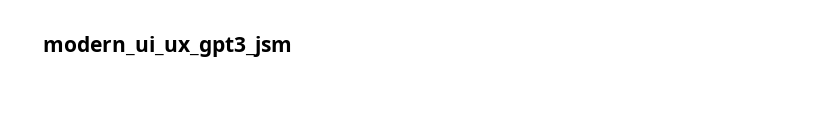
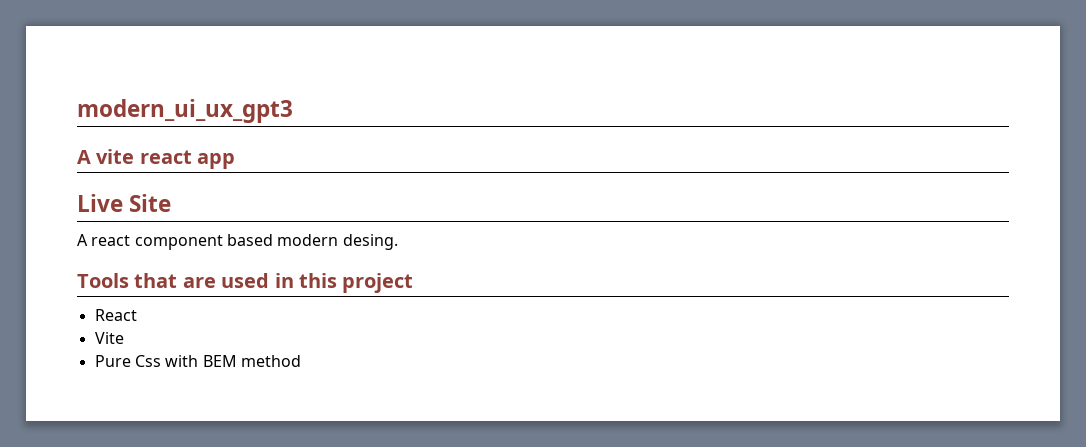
- modern_ui_ux_gpt3_jsm
+ modern_ui_ux_gpt3
+ A vite react app
+ Live Site
+ A react component based modern desing.
+ Tools that are used in this project
+ React
+ Vite
+ Pure Css with BEM method

